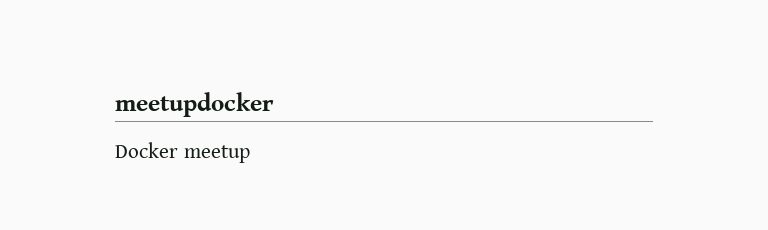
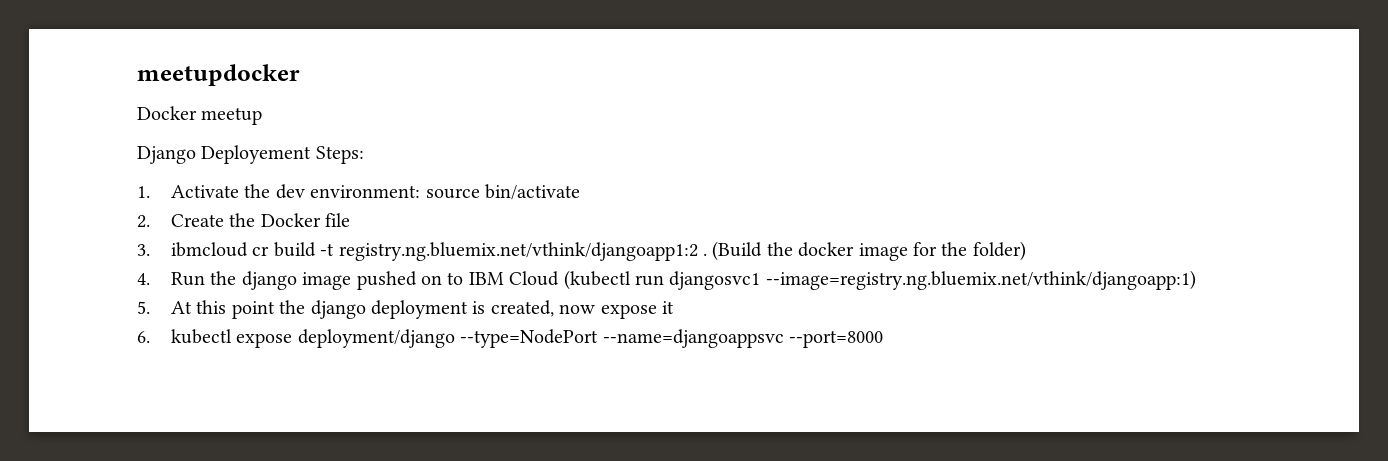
+ Django Deployement Steps:
+ 1. Activate the dev environment: source bin/activate
+ 2. Create the Docker file
+ 3. ibmcloud cr build -t registry.ng.bluemix.net/vthink/djangoapp1:2 . (Build the docker image for the folder)
+ 4. Run the django image pushed on to IBM Cloud (kubectl run djangosvc1 --image=registry.ng.bluemix.net/vthink/djangoapp:1)
+ 5. At this point the django deployment is created, now expose it
+ 6. kubectl expose deployment/django --type=NodePort --name=djangoappsvc --port=8000

